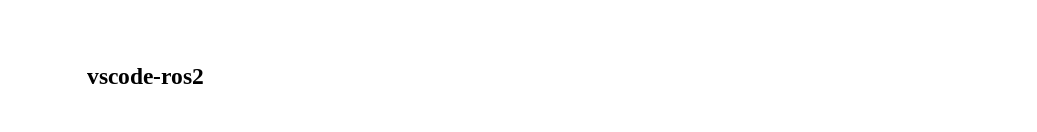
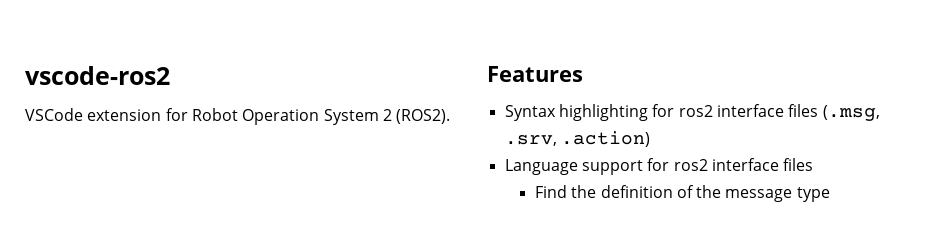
+ VSCode extension for Robot Operation System 2 (ROS2).
+ Features
+ Syntax highlighting for ros2 interface files (.msg, .srv, .action)
+ Language support for ros2 interface files
+ Find the definition of the message type

